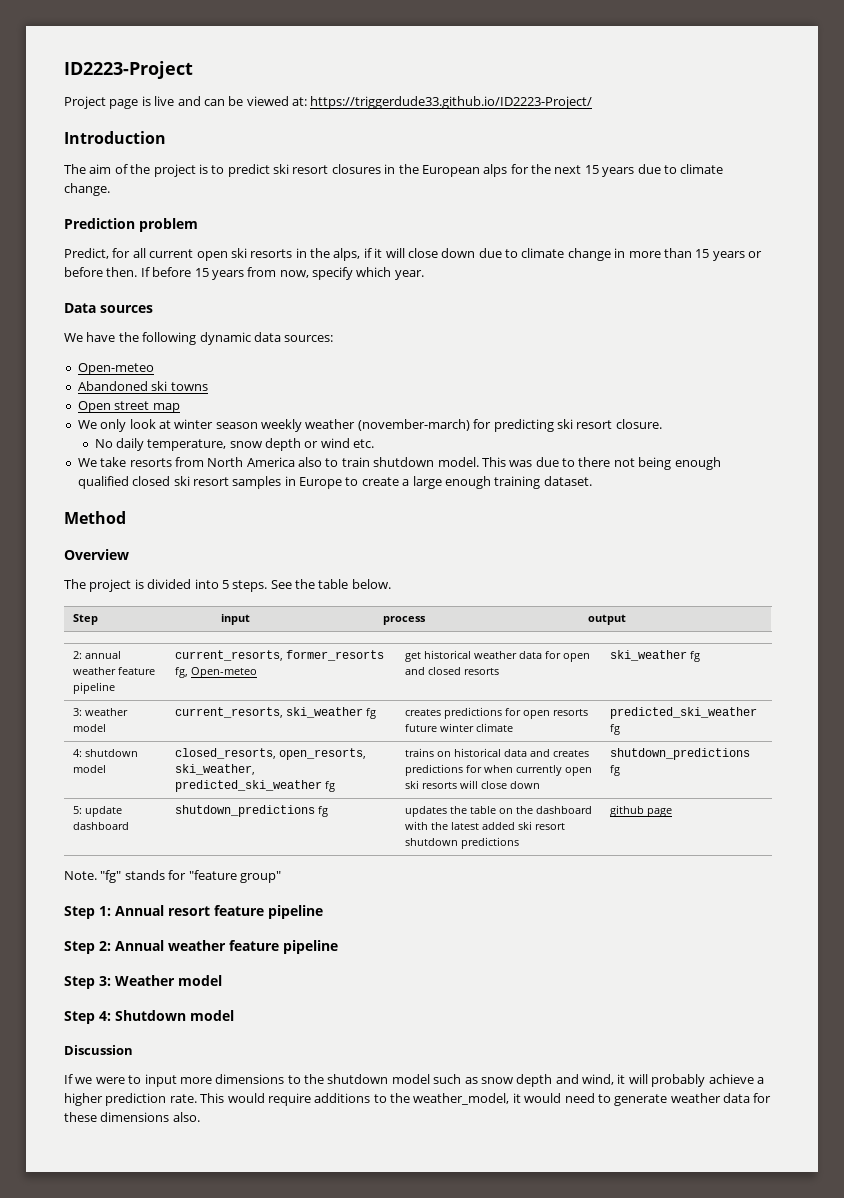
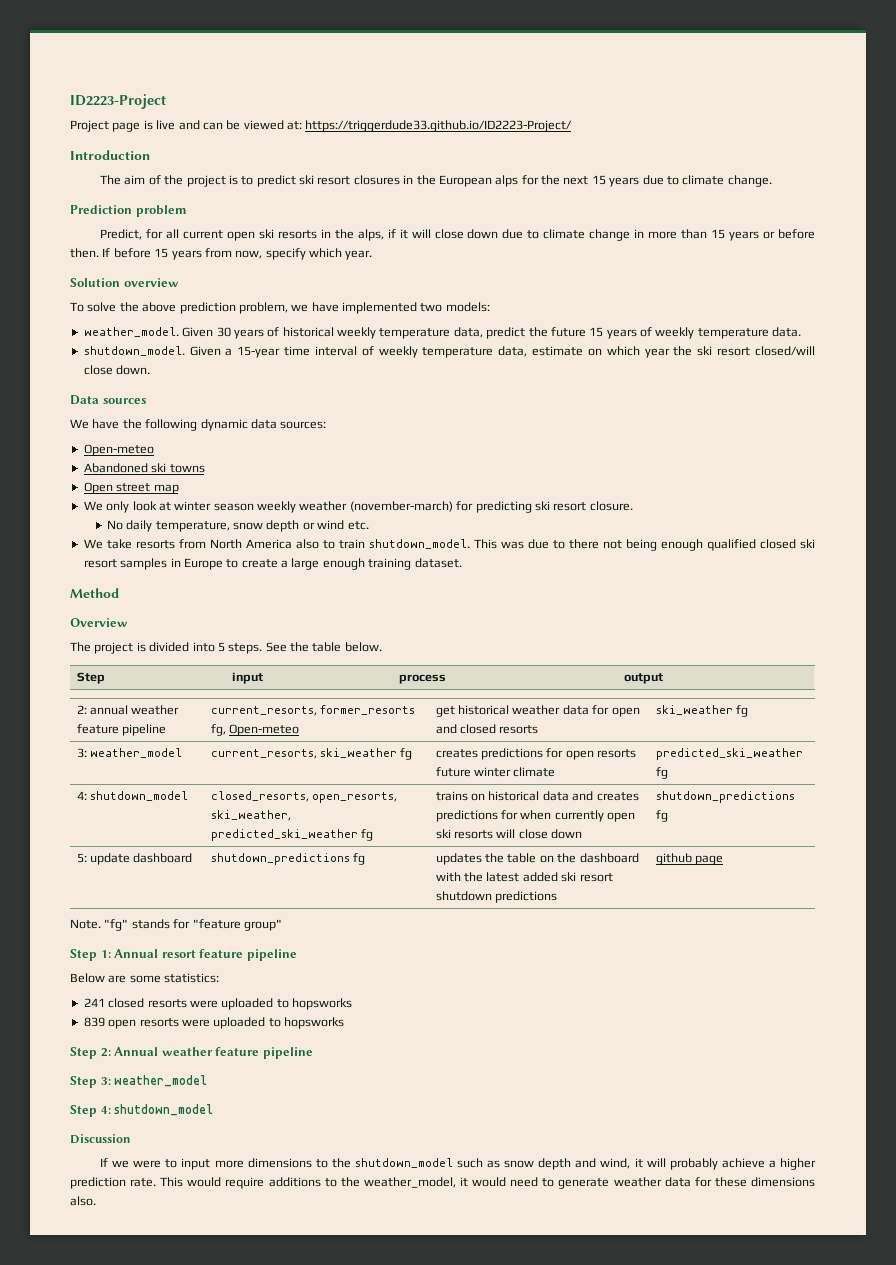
+ Solution overview
+ To solve the above prediction problem, we have implemented two models:
+ weather_model. Given 30 years of historical weekly temperature data, predict the future 15 years of weekly temperature data.
+ shutdown_model. Given a 15-year time interval of weekly temperature data, estimate on which year the ski resort closed/will close down.
- We take resorts from North America also to train shutdown model.
+ We take resorts from North America also to train shutdown_model.
- 3: weather model | current_resorts, ski_weather fg | creates predictions for open resorts future winter climate | predicted_ski_weather fg
+ 3: weather_model | current_resorts, ski_weather fg | creates predictions for open resorts future winter climate | predicted_ski_weather fg
- 4: shutdown model | closed_resorts, open_resorts, ski_weather, predicted_ski_weather fg | trains on historical data and creates predictions for when currently open ski resorts will close down | shutdown_predictions fg
+ 4: shutdown_model | closed_resorts, open_resorts, ski_weather, predicted_ski_weather fg | trains on historical data and creates predictions for when currently open ski resorts will close down | shutdown_predictions fg
+ Below are some statistics:
+ 241 closed resorts were uploaded to hopsworks
+ 839 open resorts were uploaded to hopsworks
- Step 3: Weather model
+ Step 3: weather_model
- Step 4: Shutdown model
+ Step 4: shutdown_model
- If we were to input more dimensions to the shutdown model such as snow depth and wind, it will probably achieve a higher prediction rate.
+ If we were to input more dimensions to the shutdown_model such as snow depth and wind, it will probably achieve a higher prediction rate.

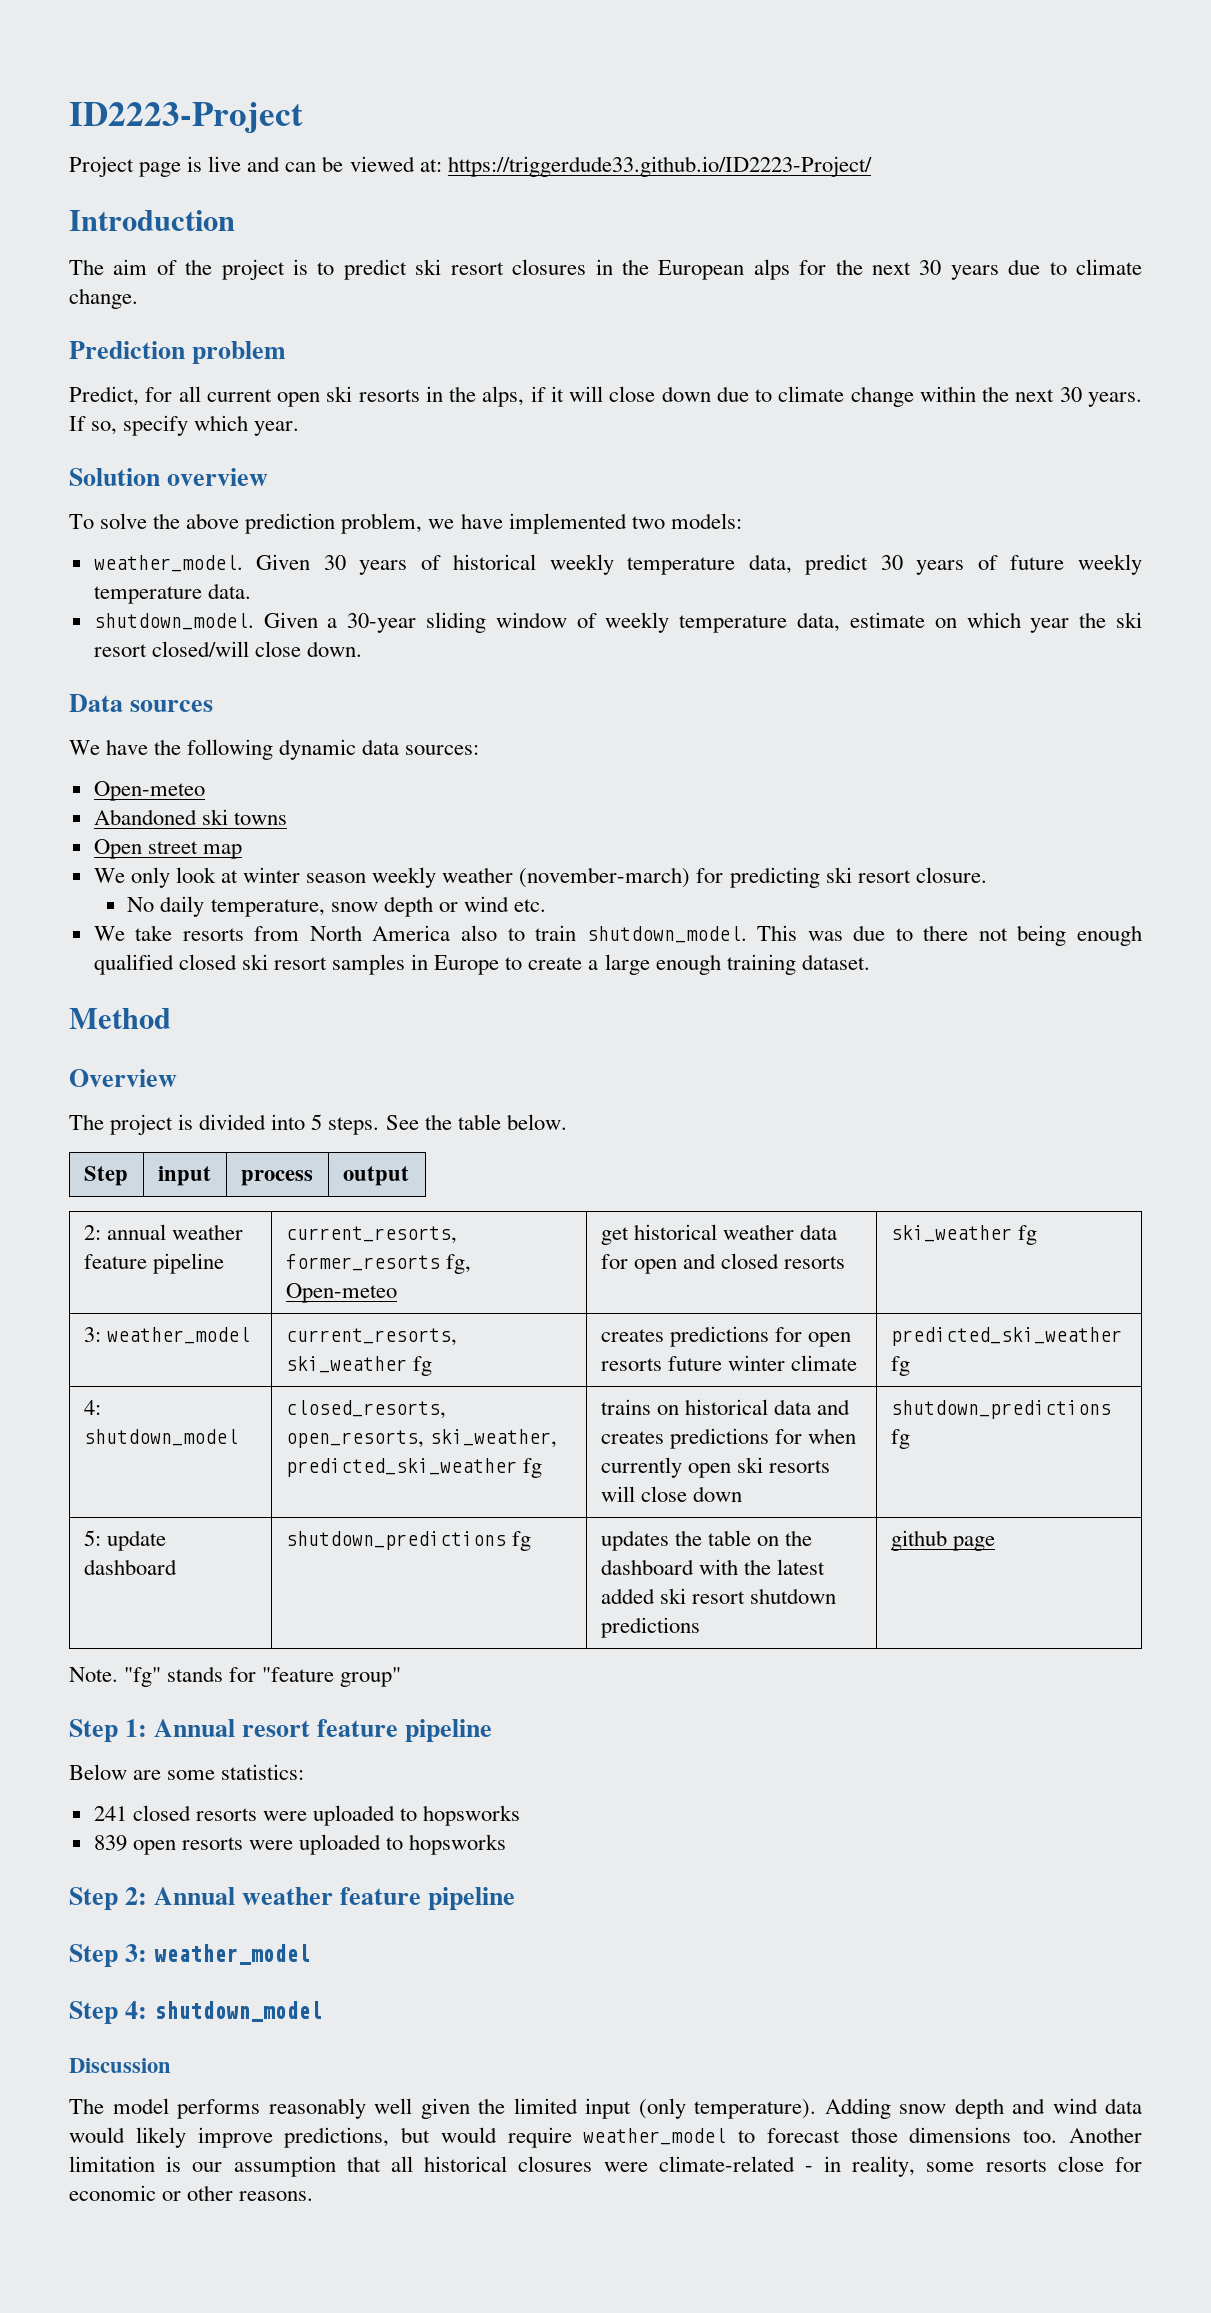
- The aim of the project is to predict ski resort closures in the European alps for the next 15 years due to climate change.
+ The aim of the project is to predict ski resort closures in the European alps for the next 30 years due to climate change.
- Predict, for all current open ski resorts in the alps, if it will close down due to climate change in more than 15 years or before then. If before 15 years from now, specify which year.
+ Predict, for all current open ski resorts in the alps, if it will close down due to climate change within the next 30 years. If so, specify which year.
- Given 30 years of historical weekly temperature data, predict the future 15 years of weekly temperature data.
+ Given 30 years of historical weekly temperature data, predict 30 years of future weekly temperature data.
- Given a 15-year time interval of weekly temperature data, estimate on which year the ski resort closed/will close down.
+ Given a 30-year sliding window of weekly temperature data, estimate on which year the ski resort closed/will close down.
- If we were to input more dimensions to the shutdown_model such as snow depth and wind, it will probably achieve a higher prediction rate. This would require additions to the weather_model, it would need to generate weather data for these dimensions also.
+ The model performs reasonably well given the limited input (only temperature). Adding snow depth and wind data would likely improve predictions, but would require weather_model to forecast those dimensions too. Another limitation is our assumption that all historical closures were climate-related - in reality, some resorts close for economic or other reasons.

